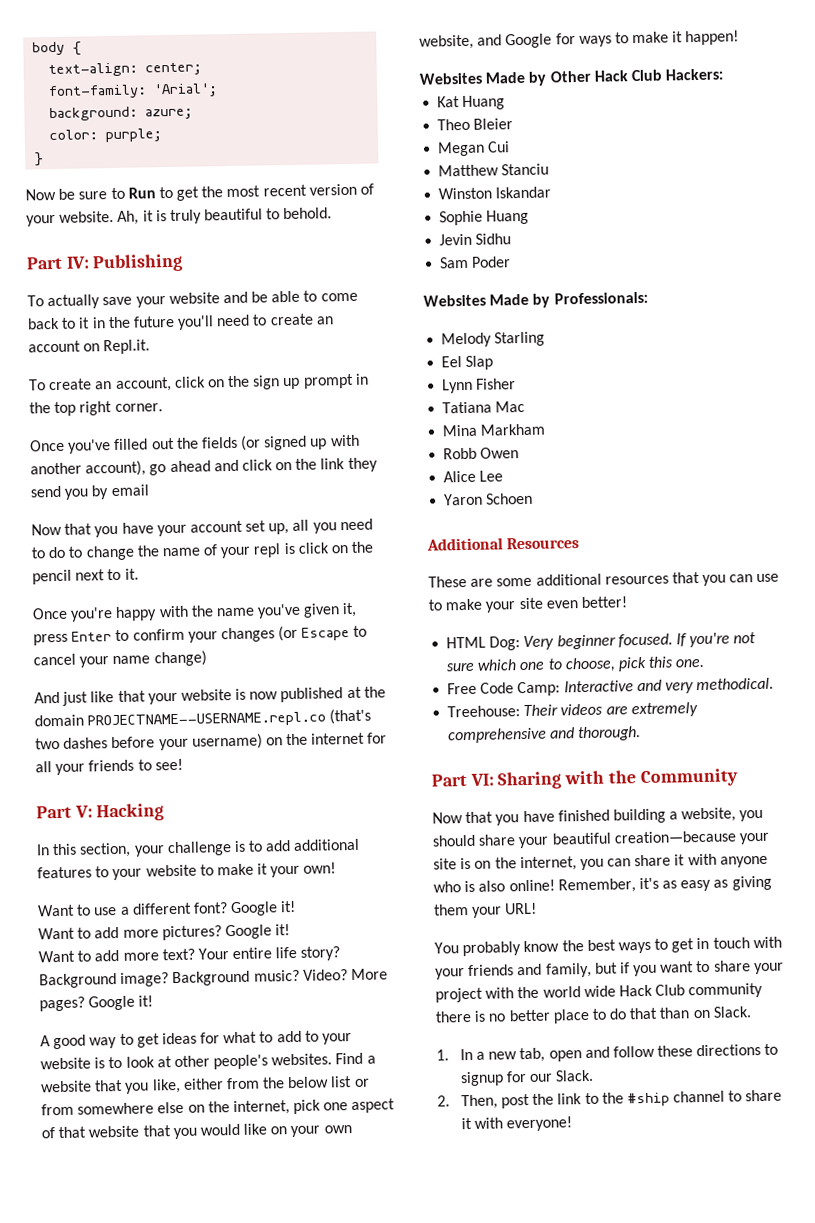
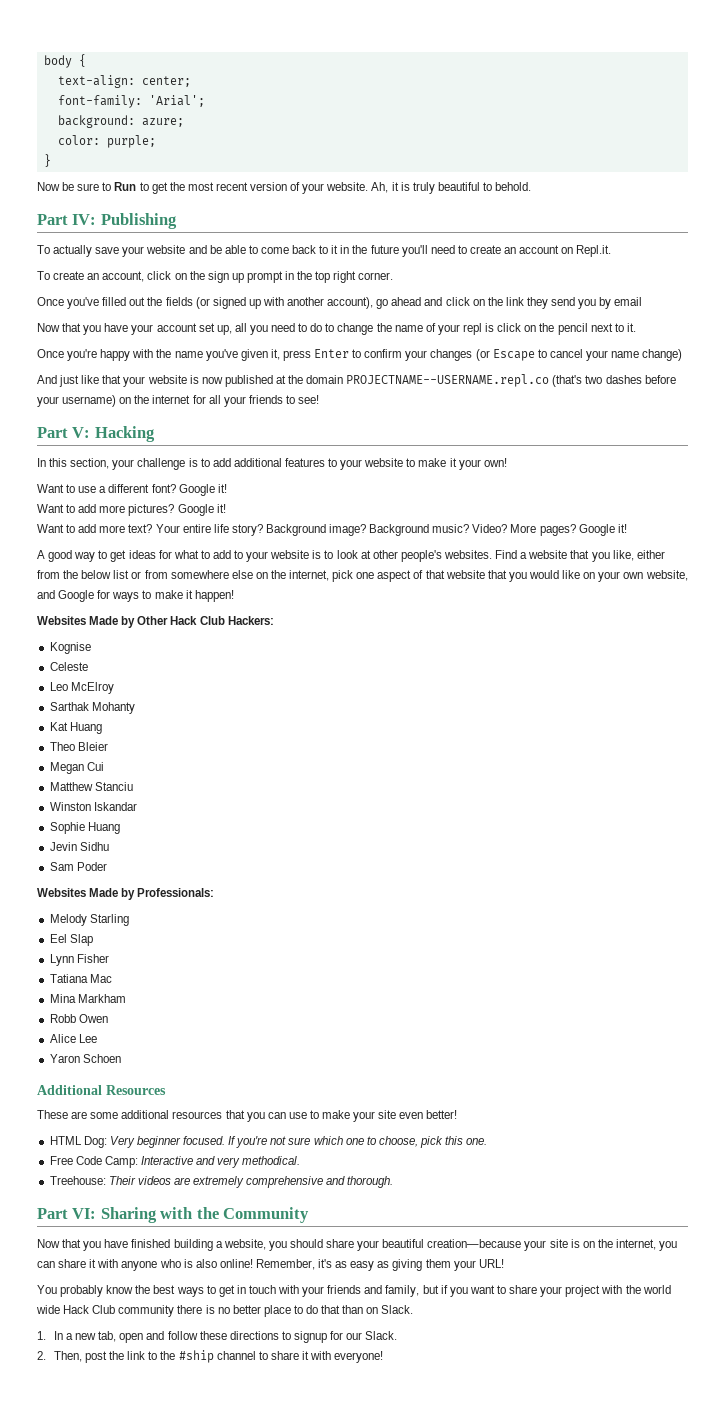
+ Kognise
+ Celeste
+ Leo McElroy
+ Sarthak Mohanty

